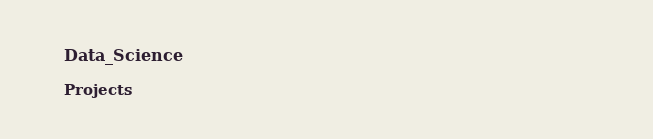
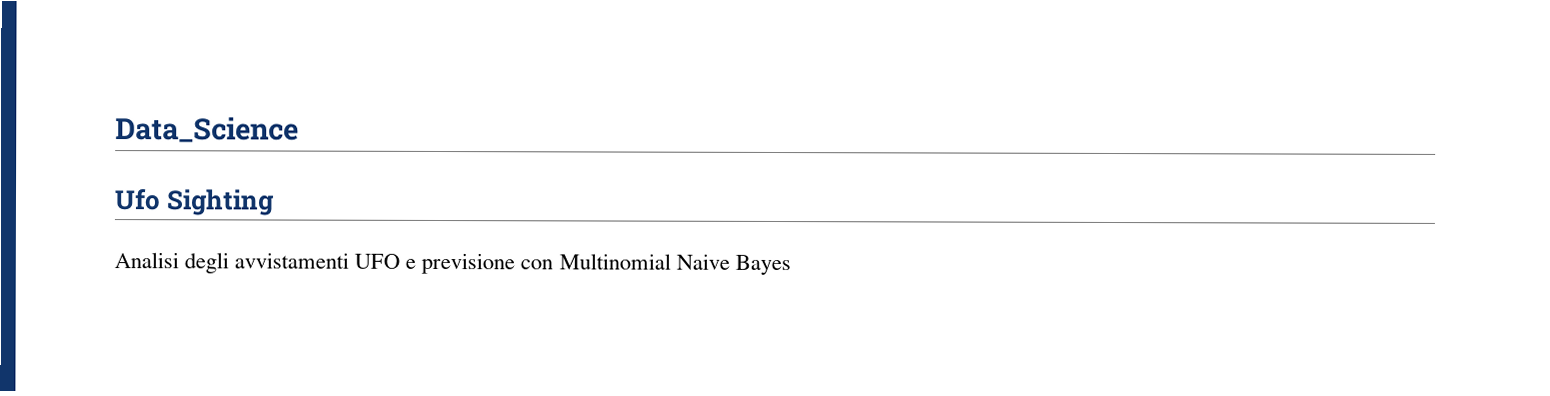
- Projects
+ Ufo Sighting
+ Analisi degli avvistamenti UFO e previsione con Multinomial Naive Bayes

